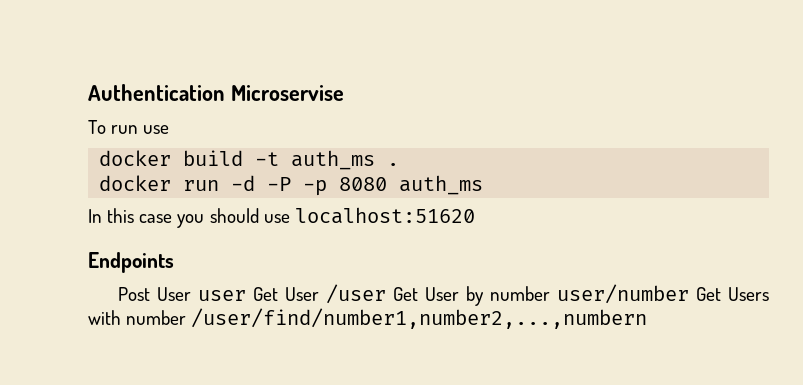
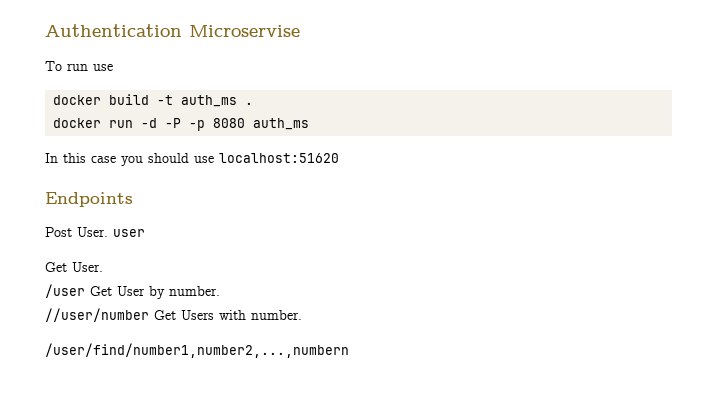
- Post User user Get User /user Get User by number user/number Get Users with number /user/find/number1,number2,...,numbern
+ Post User. user
+ Get User.
+ /user Get User by number.
+ //user/number Get Users with number.
+ /user/find/number1,number2,...,numbern

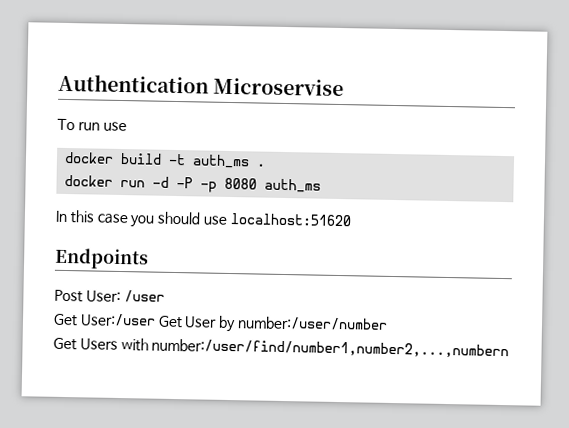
- Post User. user
- Get User.
- /user Get User by number.
- //user/number Get Users with number.
- /user/find/number1,number2,...,numbern
+ Post User: /user
+ Get User:/user Get User by number:/user/number
+ Get Users with number:/user/find/number1,number2,...,numbern

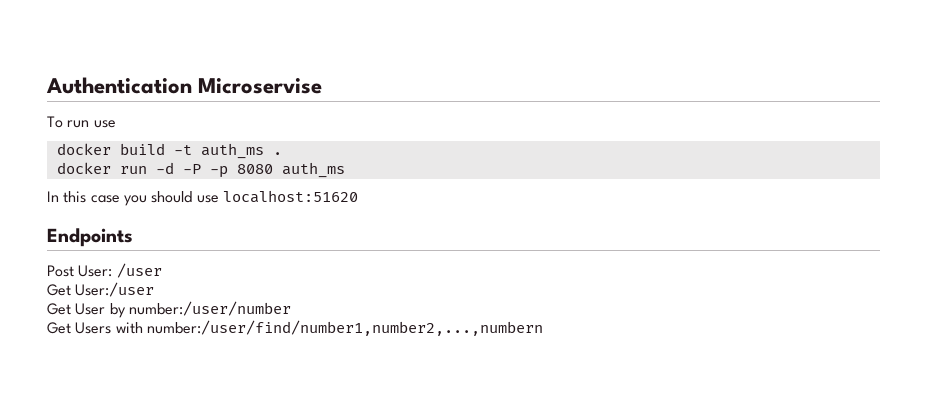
- Get User:/user Get User by number:/user/number
+ Get User:/user
+ Get User by number:/user/number

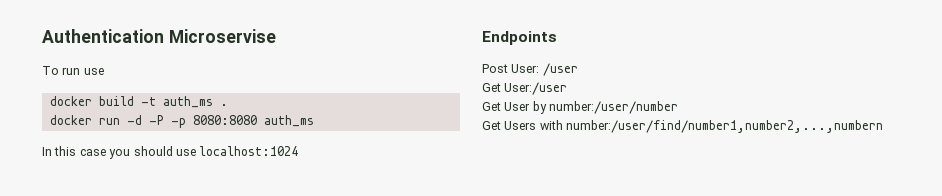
- docker run -d -P -p 8080 auth_ms
+ docker run -d -P -p 8080:8080 auth_ms
- In this case you should use localhost:51620
+ In this case you should use localhost:1024

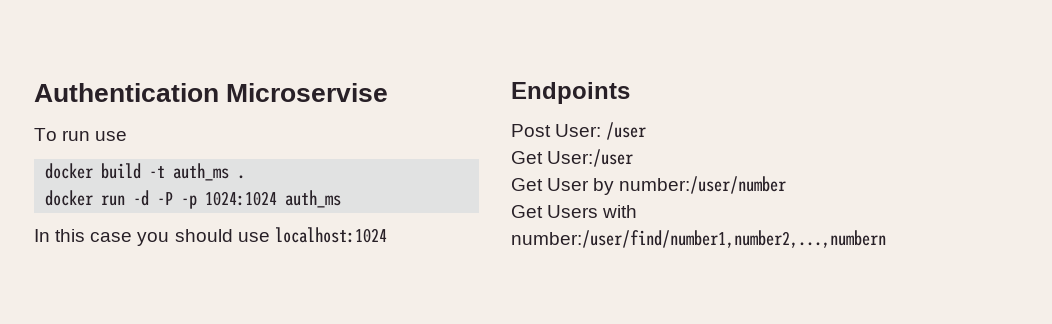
- docker run -d -P -p 8080:8080 auth_ms
+ docker run -d -P -p 1024:1024 auth_ms

